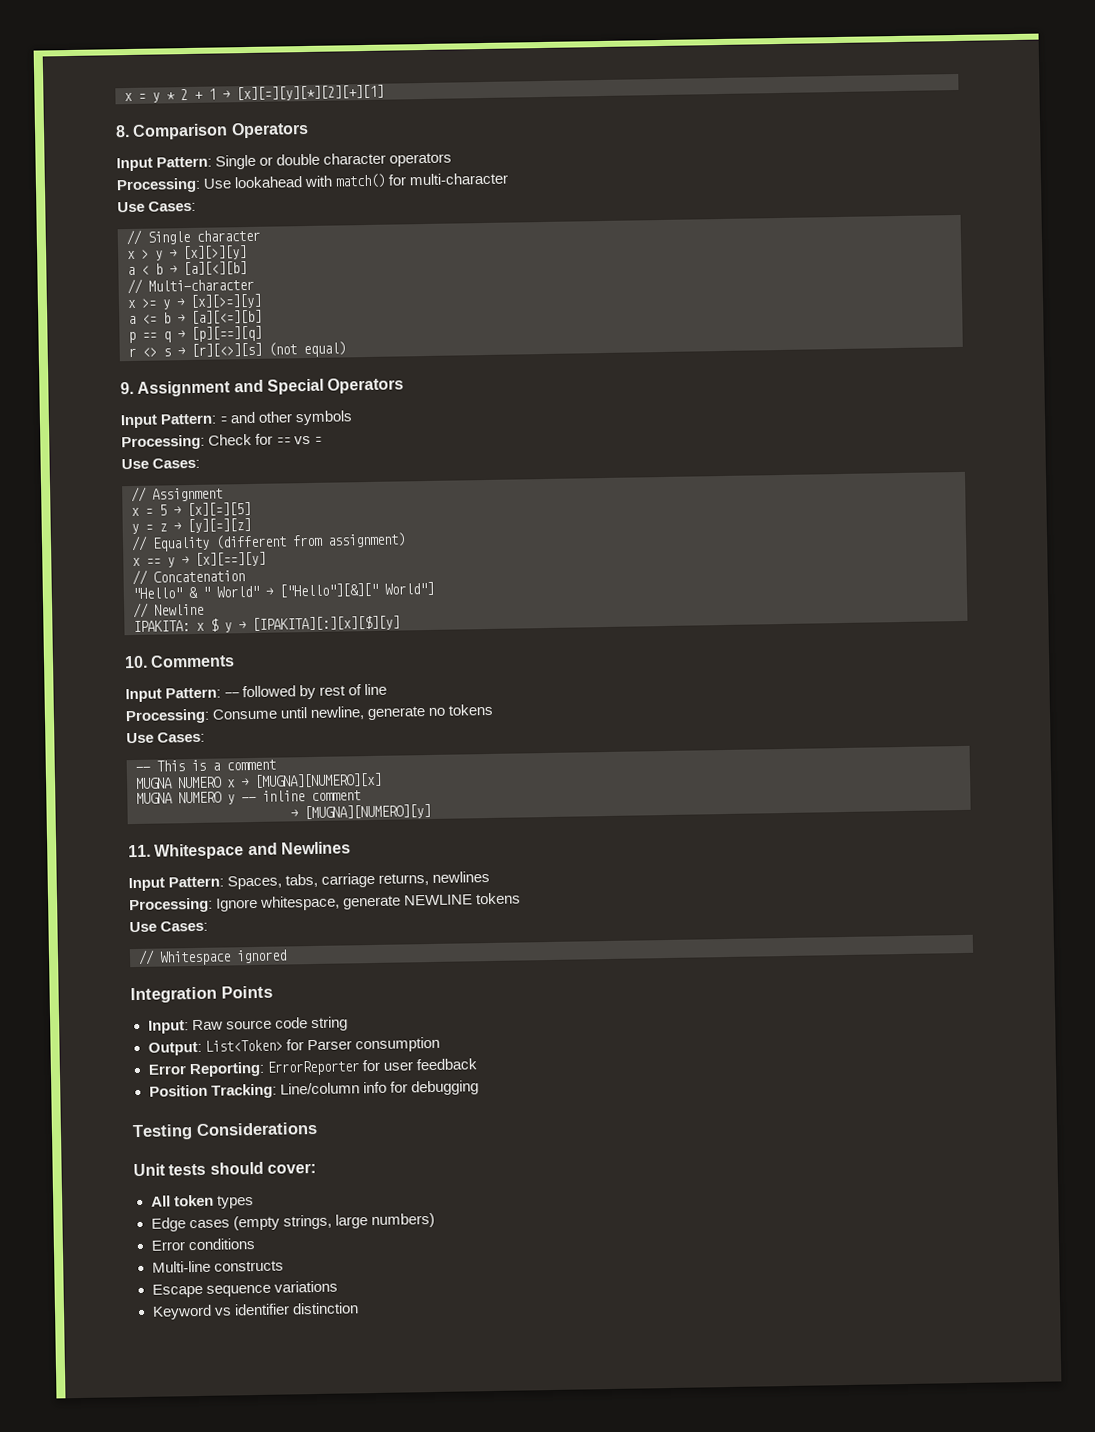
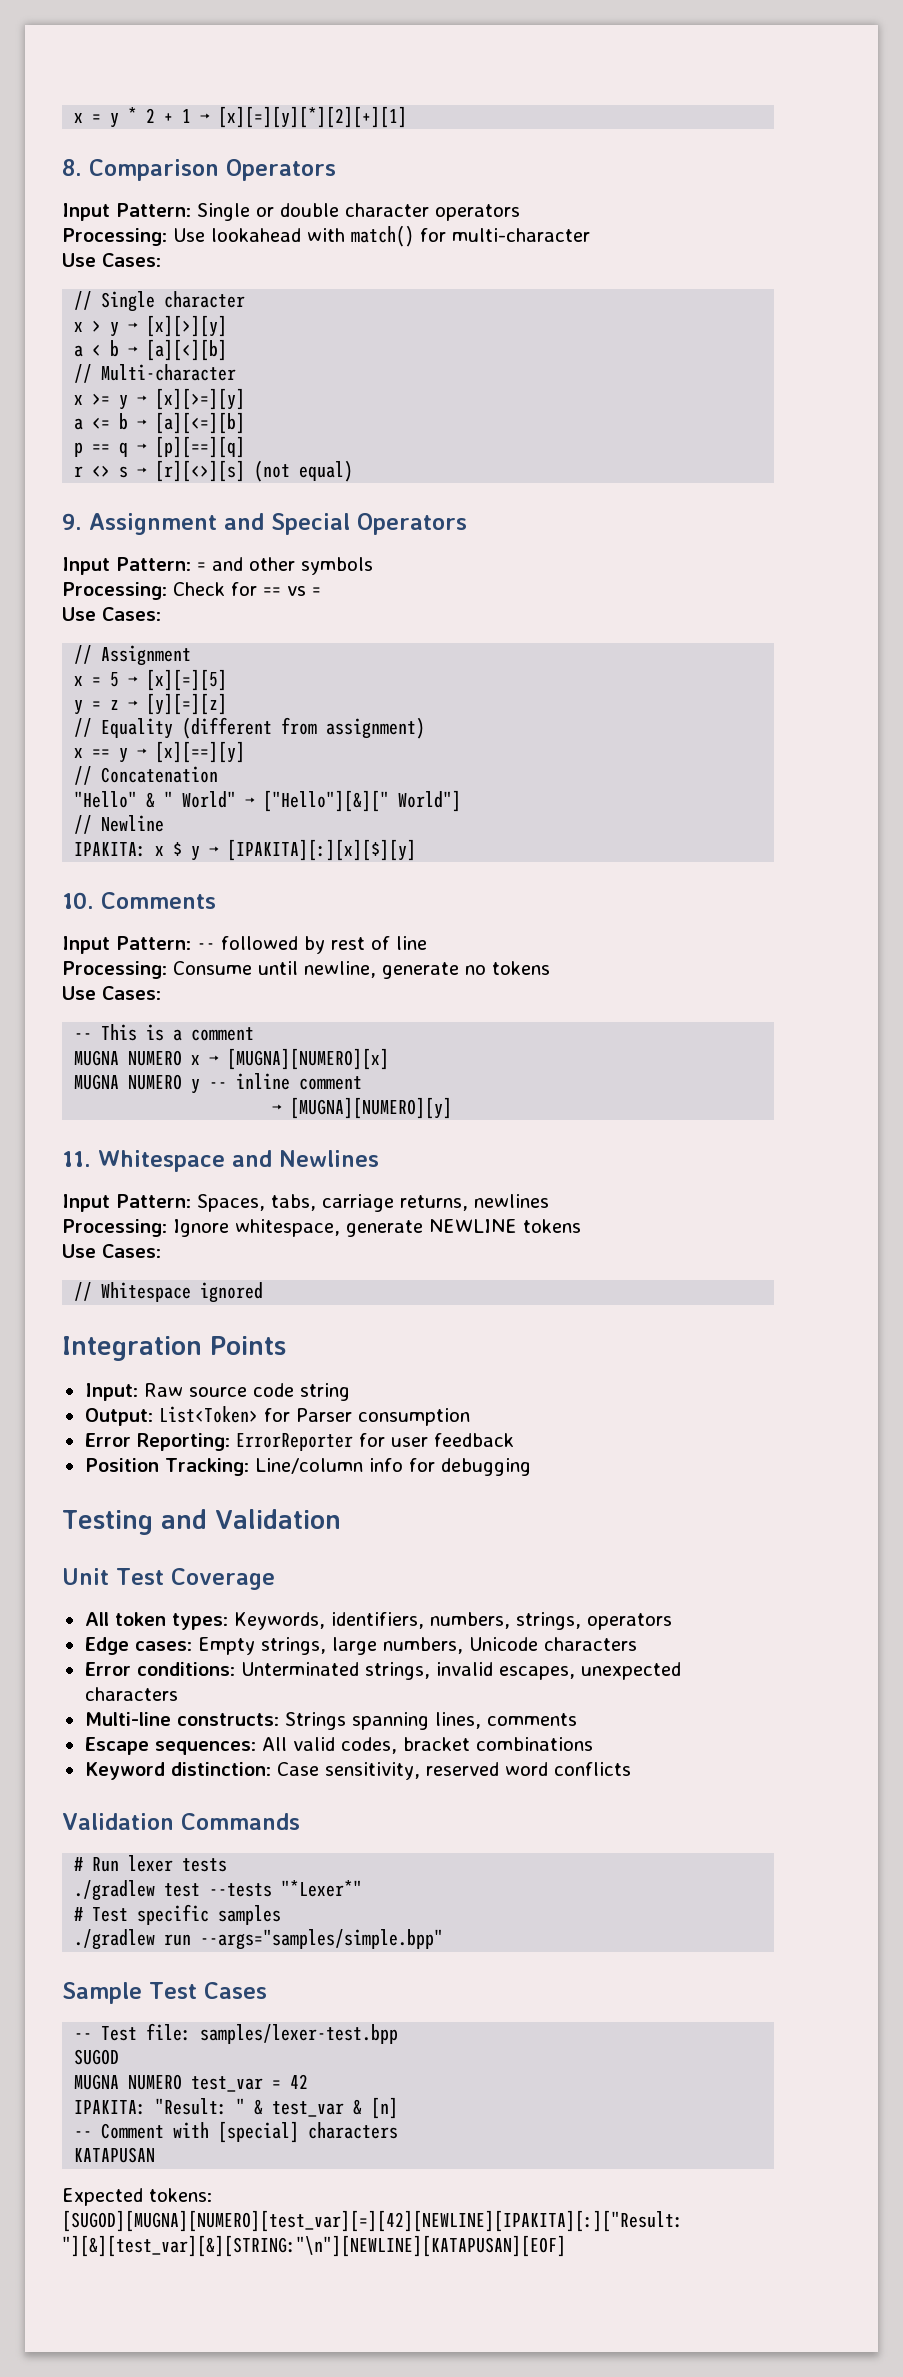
- Testing Considerations
+ Testing and Validation
- Unit tests should cover:
+ Unit Test Coverage
- All token types
- Edge cases (empty strings, large numbers)
- Error conditions
- Multi-line constructs
- Escape sequence variations
- Keyword vs identifier distinction
+ All token types: Keywords, identifiers, numbers, strings, operators
+ Edge cases: Empty strings, large numbers, Unicode characters
+ Error conditions: Unterminated strings, invalid escapes, unexpected characters
+ Multi-line constructs: Strings spanning lines, comments
+ Escape sequences: All valid codes, bracket combinations
+ Keyword distinction: Case sensitivity, reserved word conflicts
+ Validation Commands
+ # Run lexer tests
+ ./gradlew test --tests "*Lexer*"
+ # Test specific samples
+ ./gradlew run --args="samples/simple.bpp"
+ Sample Test Cases
+ -- Test file: samples/lexer-test.bpp
+ SUGOD
+ MUGNA NUMERO test_var = 42
+ IPAKITA: "Result: " & test_var & [n]
+ -- Comment with [special] characters
+ KATAPUSAN
+ Expected tokens: [SUGOD][MUGNA][NUMERO][test_var][=][42][NEWLINE][IPAKITA][:]["Result: "][&][test_var][&][STRING:"\n"][NEWLINE][KATAPUSAN][EOF]

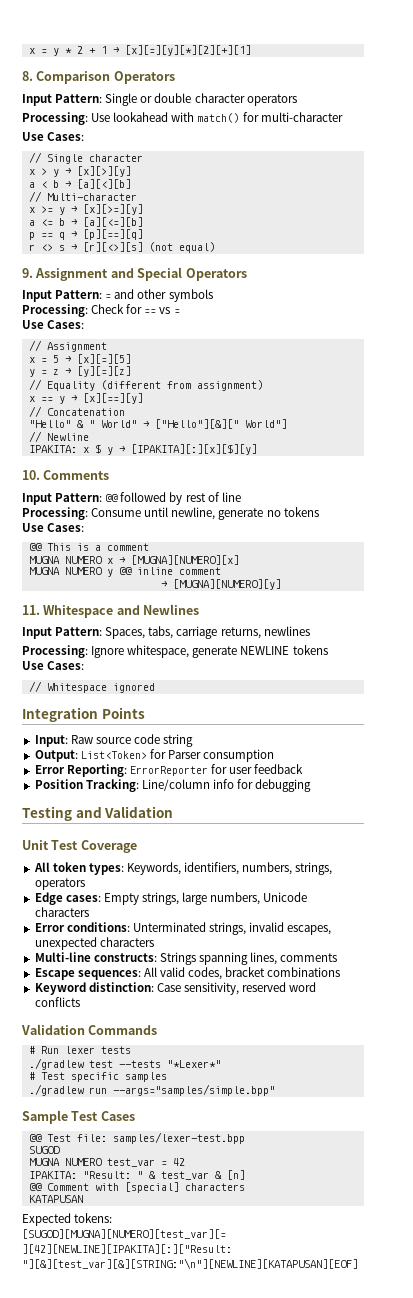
- Input Pattern: -- followed by rest of line
+ Input Pattern: @@ followed by rest of line
- -- This is a comment
+ @@ This is a comment
- MUGNA NUMERO y -- inline comment
+ MUGNA NUMERO y @@ inline comment
- -- Test file: samples/lexer-test.bpp
+ @@ Test file: samples/lexer-test.bpp
- -- Comment with [special] characters
+ @@ Comment with [special] characters

